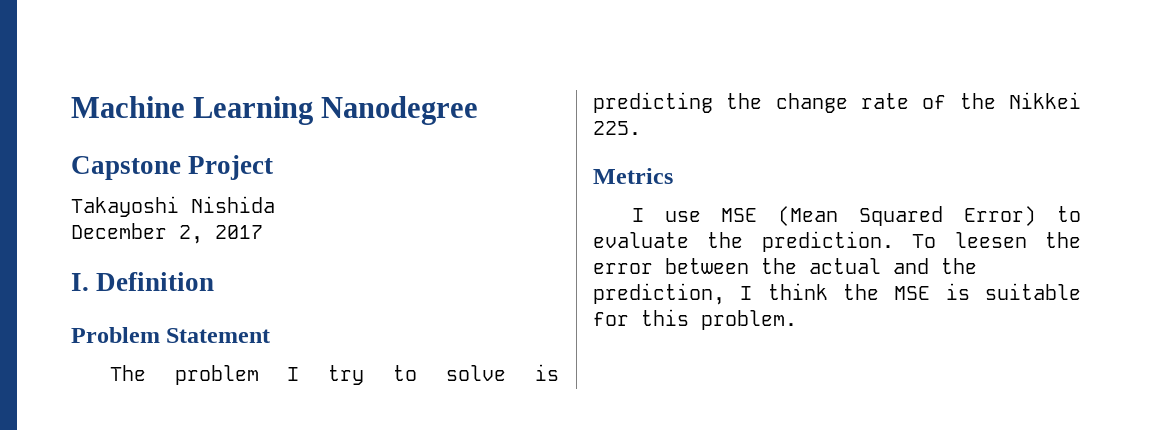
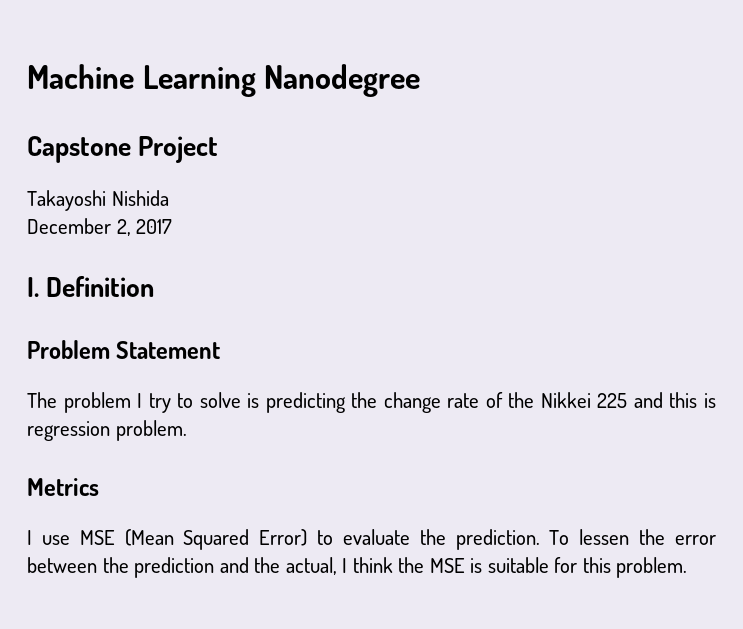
- The problem I try to solve is predicting the change rate of the Nikkei 225.
+ The problem I try to solve is predicting the change rate of the Nikkei 225 and this is regression problem.
- To leesen the error between the actual and the prediction, I think the MSE is suitable for this problem.
+ To lessen the error between the prediction and the actual, I think the MSE is suitable for this problem.

